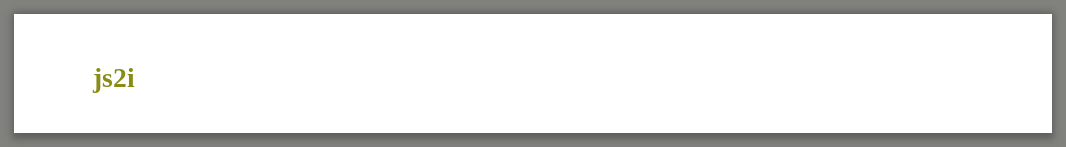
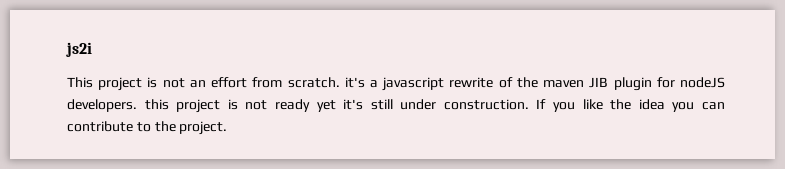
+ This project is not an effort from scratch. it's a javascript rewrite of the maven JIB plugin for nodeJS developers. this project is not ready yet it's still under construction. If you like the idea you can contribute to the project.

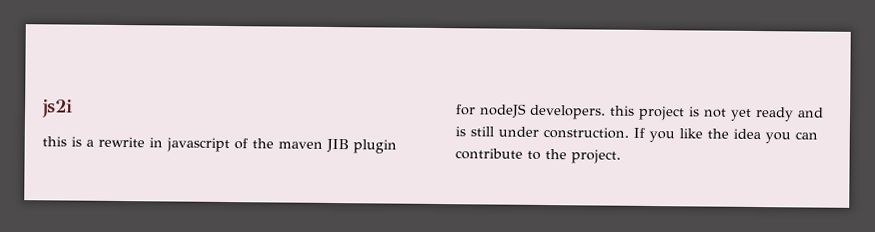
- This project is not an effort from scratch. it's a javascript rewrite of the maven JIB plugin for nodeJS developers. this project is not ready yet it's still under construction.
+ this is a rewrite in javascript of the maven JIB plugin for nodeJS developers. this project is not yet ready and is still under construction.

